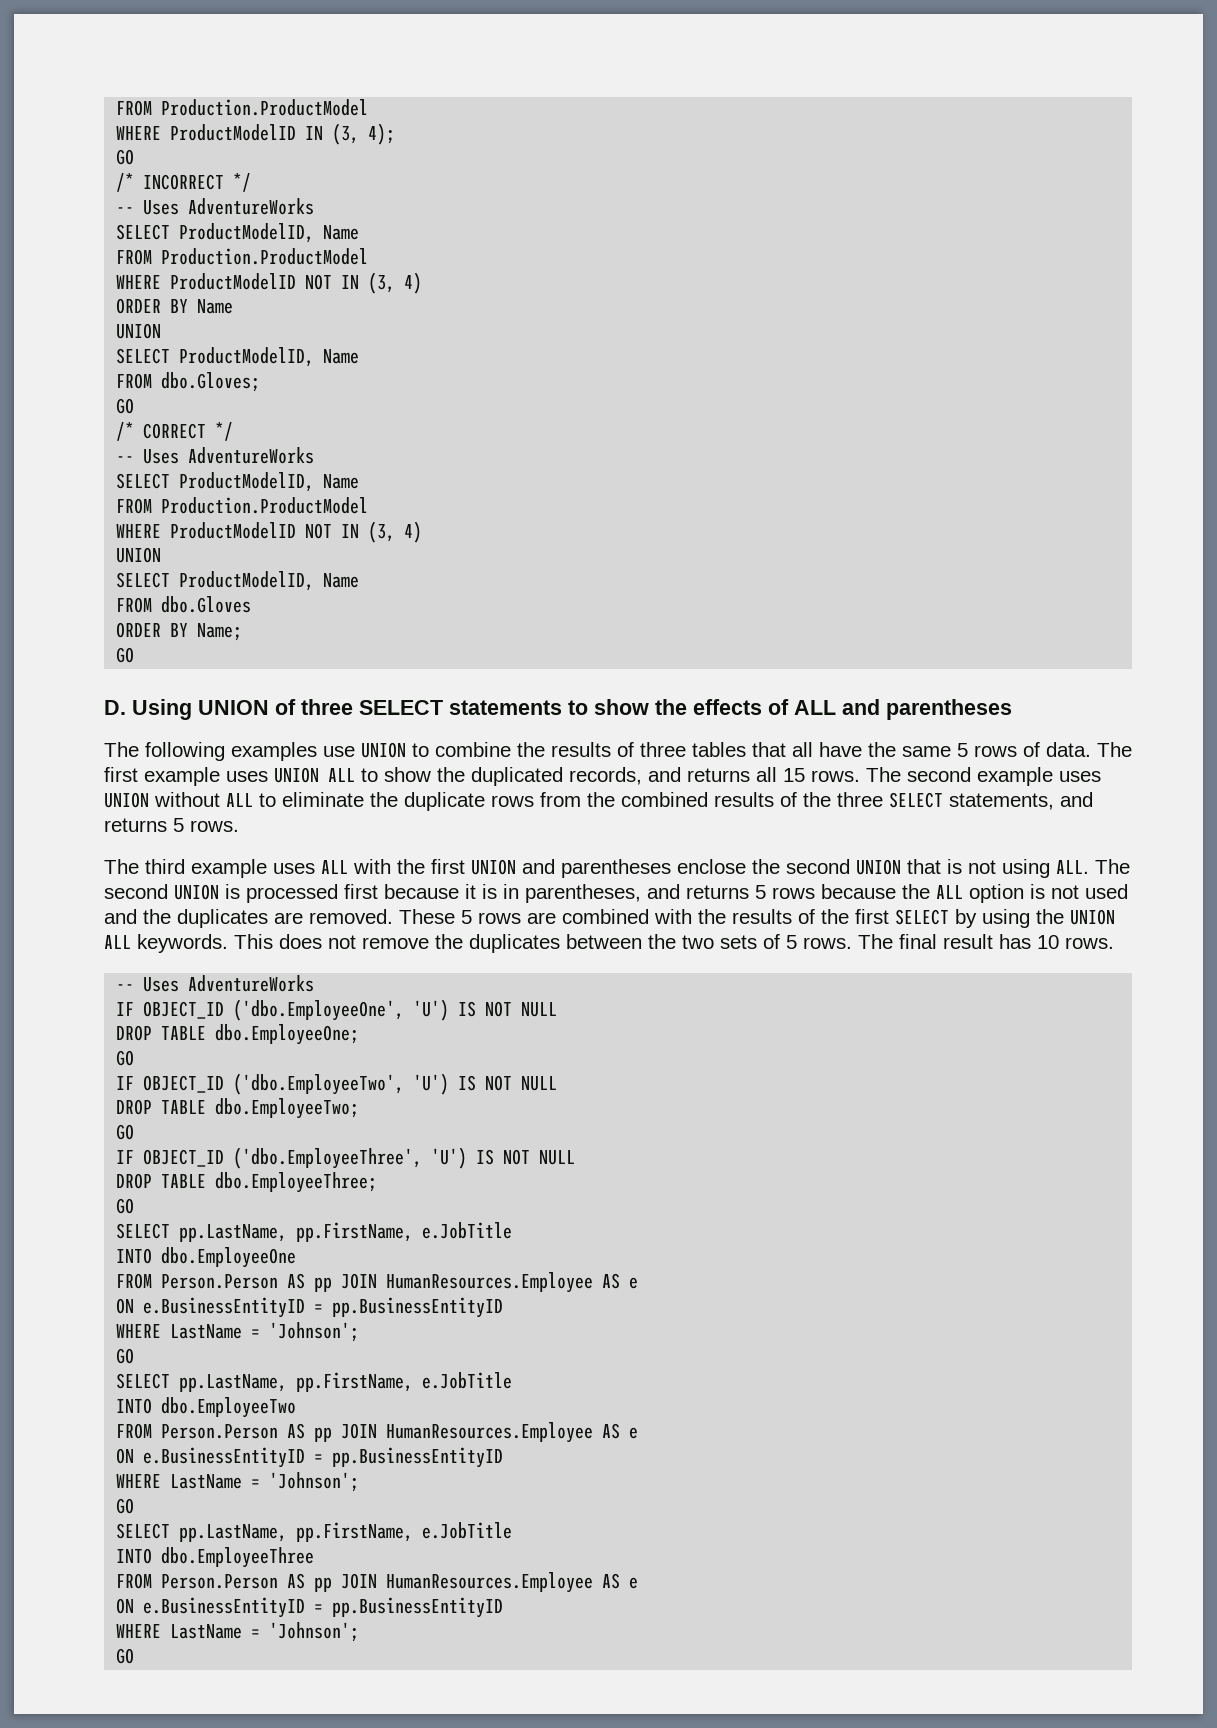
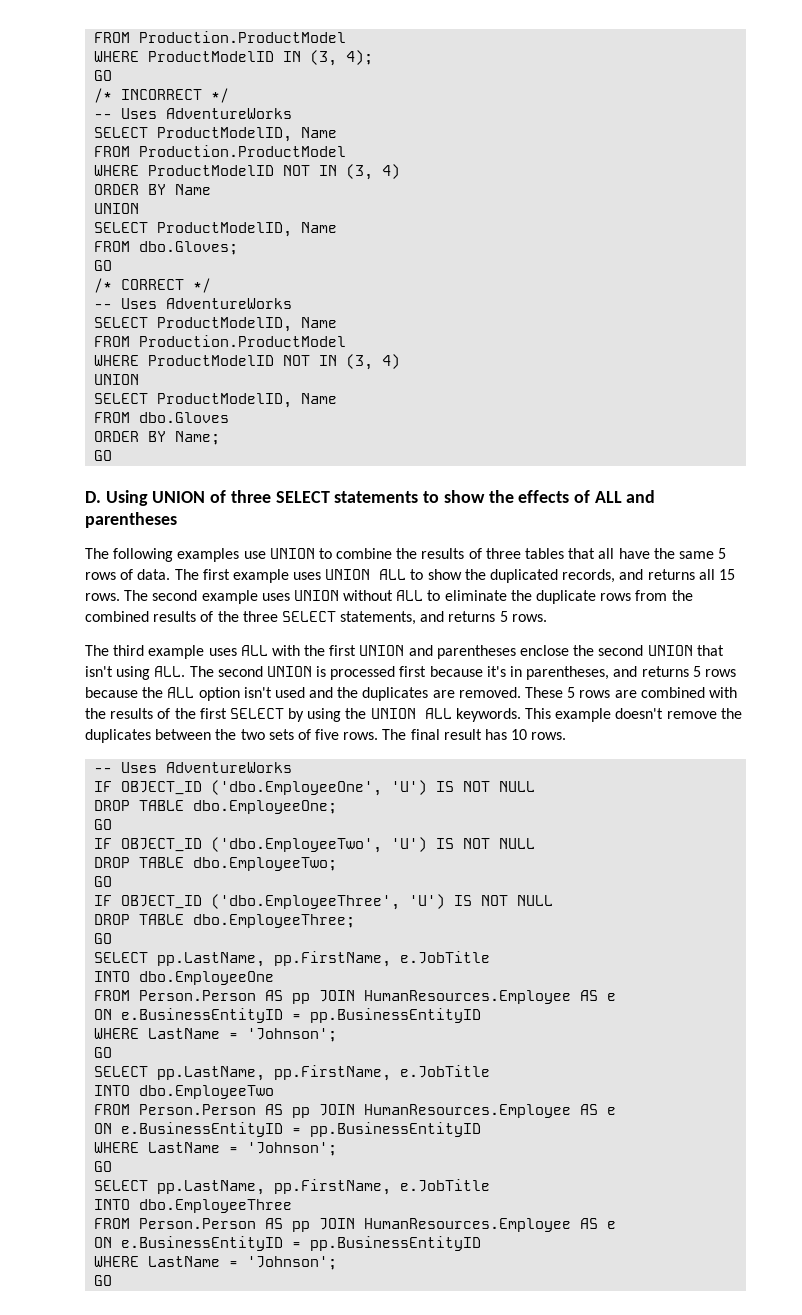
- The third example uses ALL with the first UNION and parentheses enclose the second UNION that is not using ALL. The second UNION is processed first because it is in parentheses, and returns 5 rows because the ALL option is not used and the duplicates are removed.
+ The third example uses ALL with the first UNION and parentheses enclose the second UNION that isn't using ALL. The second UNION is processed first because it's in parentheses, and returns 5 rows because the ALL option isn't used and the duplicates are removed.
- This does not remove the duplicates between the two sets of 5 rows.
+ This example doesn't remove the duplicates between the two sets of five rows.

